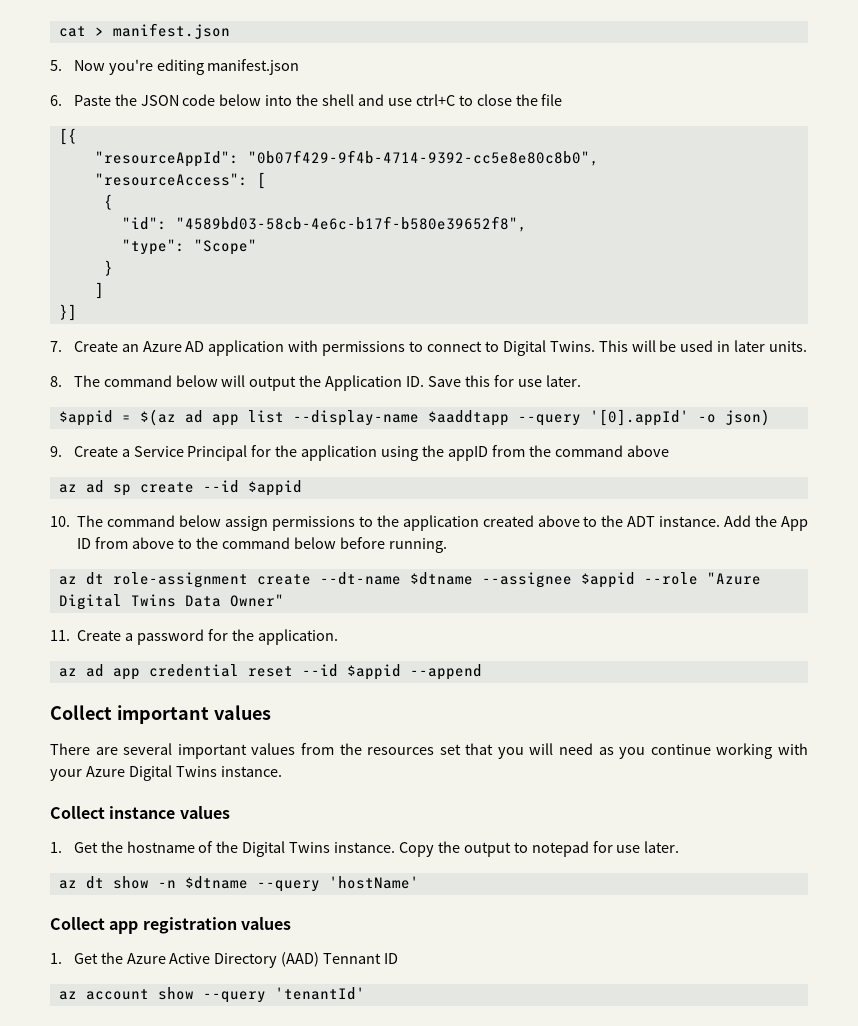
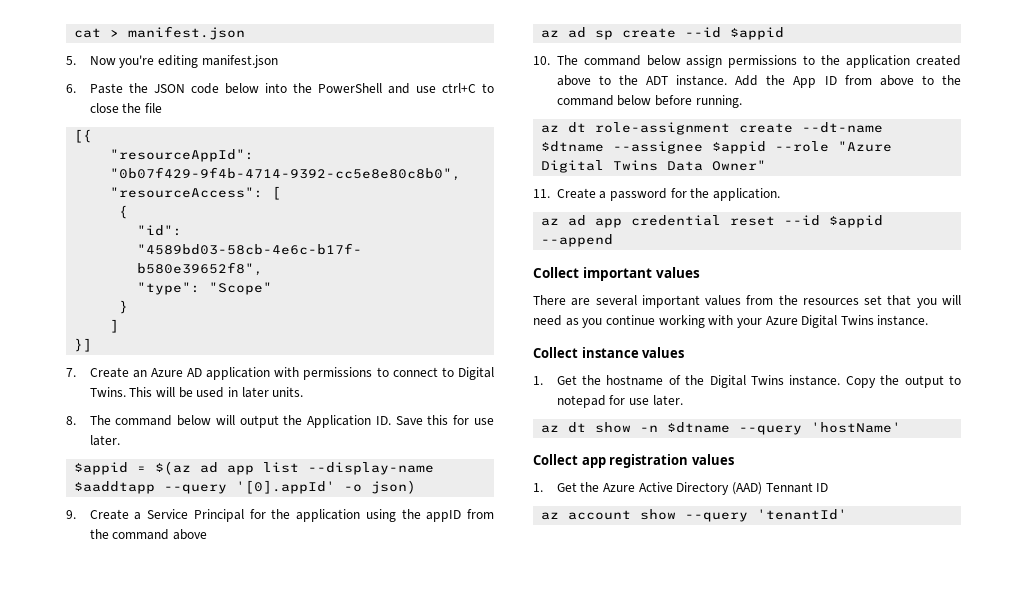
- 6. Paste the JSON code below into the shell and use ctrl+C to close the file
+ 6. Paste the JSON code below into the PowerShell and use ctrl+C to close the file

